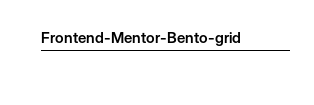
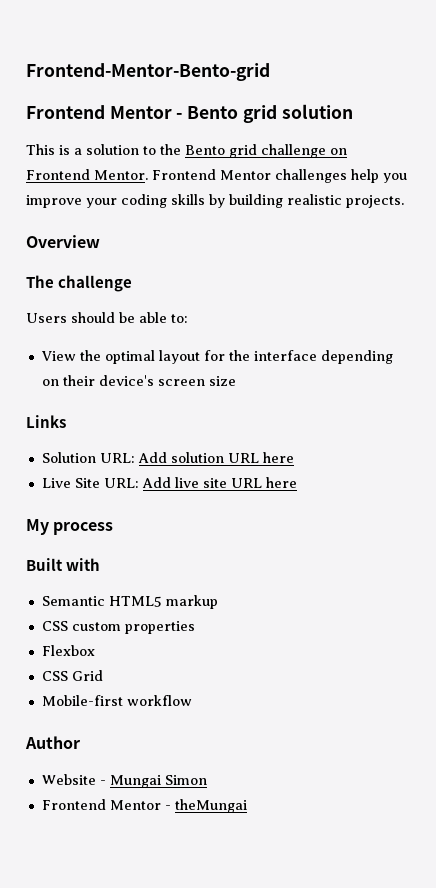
+ Frontend Mentor - Bento grid solution
+ This is a solution to the Bento grid challenge on Frontend Mentor. Frontend Mentor challenges help you improve your coding skills by building realistic projects.
+ Overview
+ The challenge
+ Users should be able to:
+ View the optimal layout for the interface depending on their device's screen size
+ Links
+ Solution URL: Add solution URL here
+ Live Site URL: Add live site URL here
+ My process
+ Built with
+ Semantic HTML5 markup
+ CSS custom properties
+ Flexbox
+ CSS Grid
+ Mobile-first workflow
+ Author
+ Website - Mungai Simon
+ Frontend Mentor - theMungai

